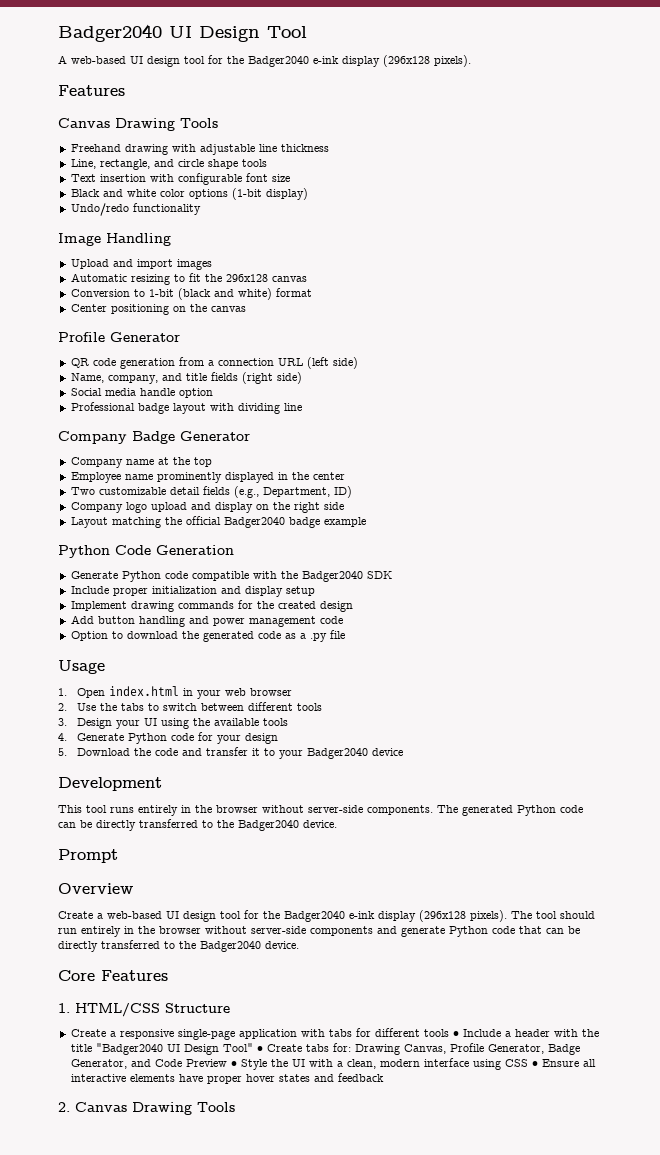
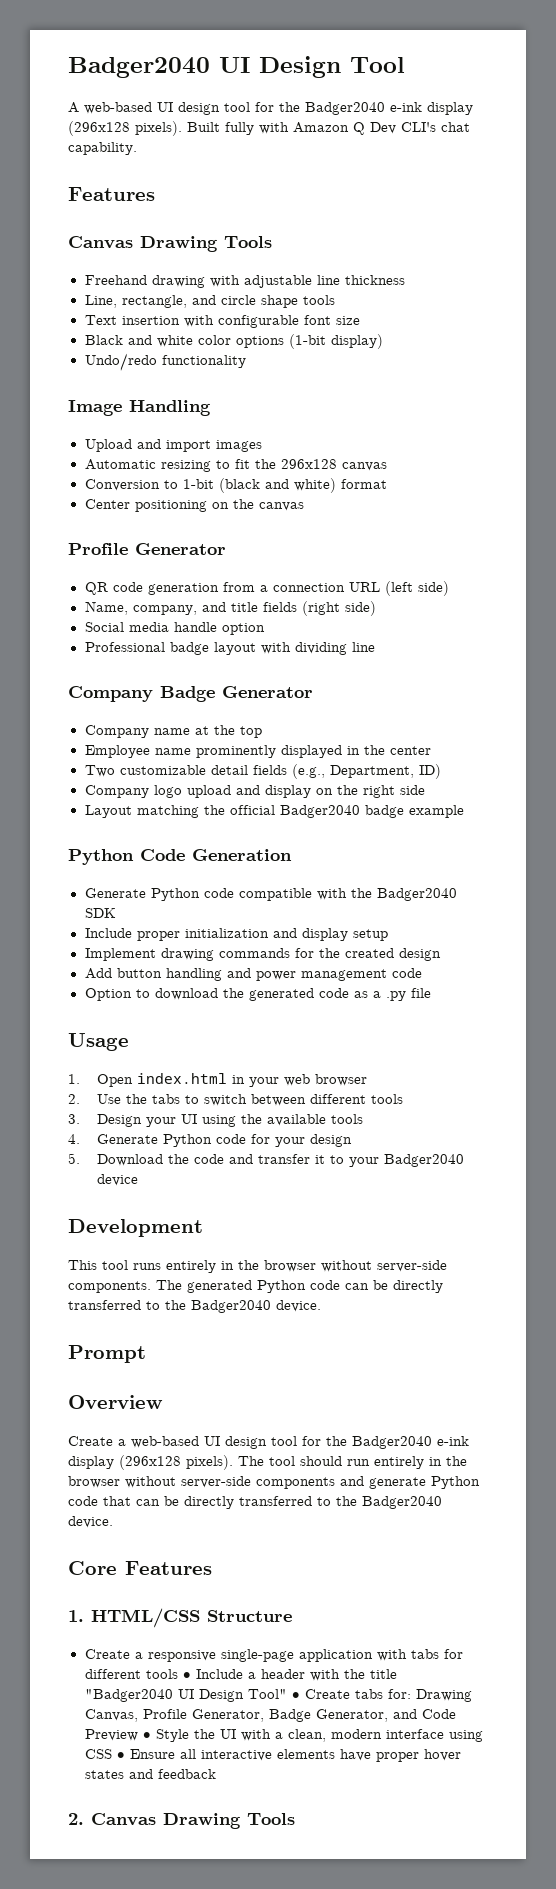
+ Built fully with Amazon Q Dev CLI's chat capability.

